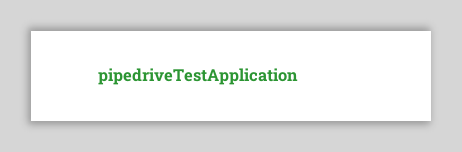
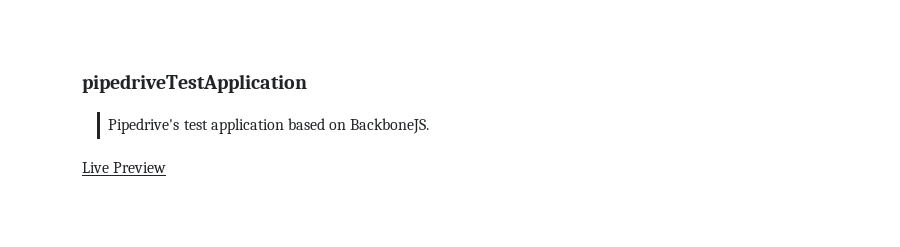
+ Pipedrive's test application based on BackboneJS.
+ Live Preview

